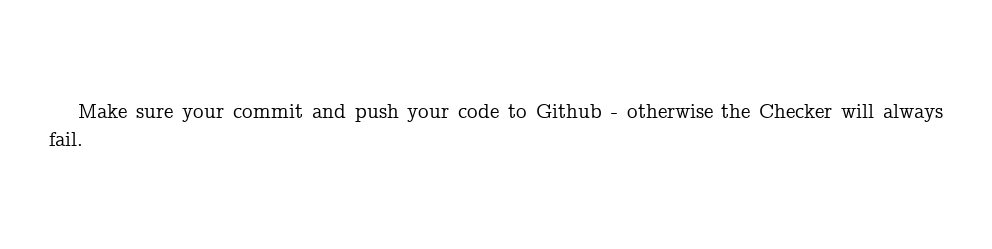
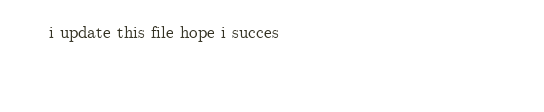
- Make sure your commit and push your code to Github - otherwise the Checker will always fail.
+ i update this file hope i succes

